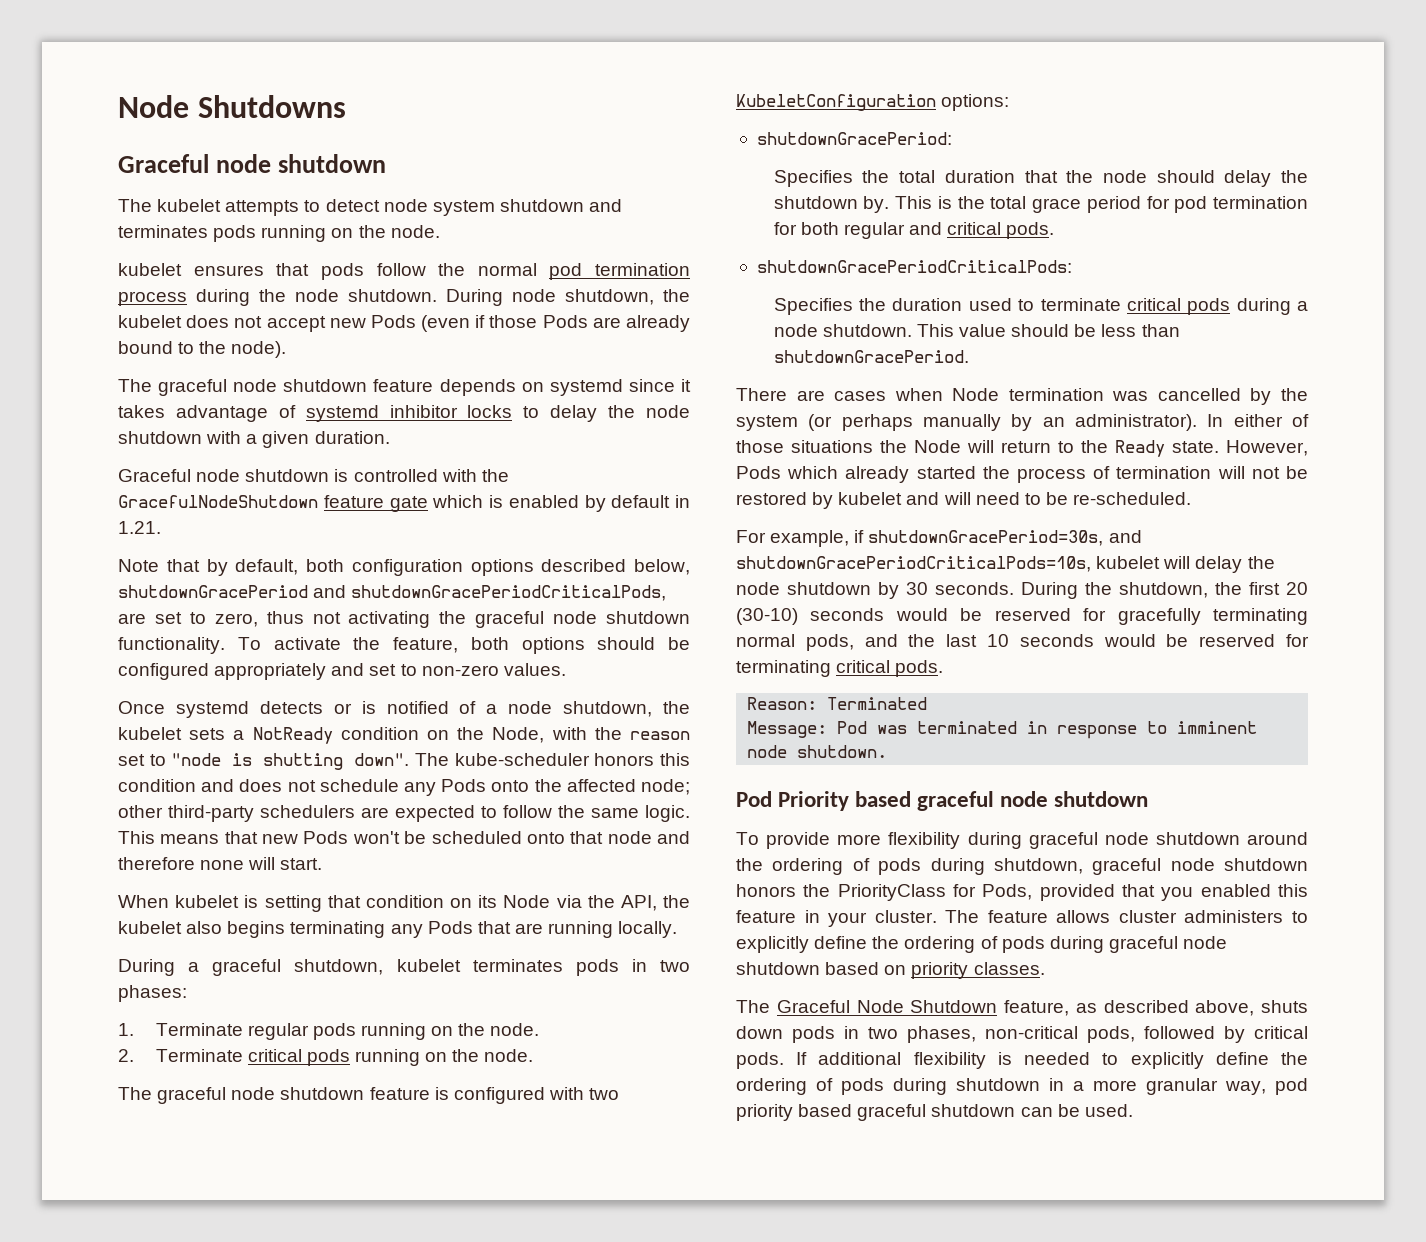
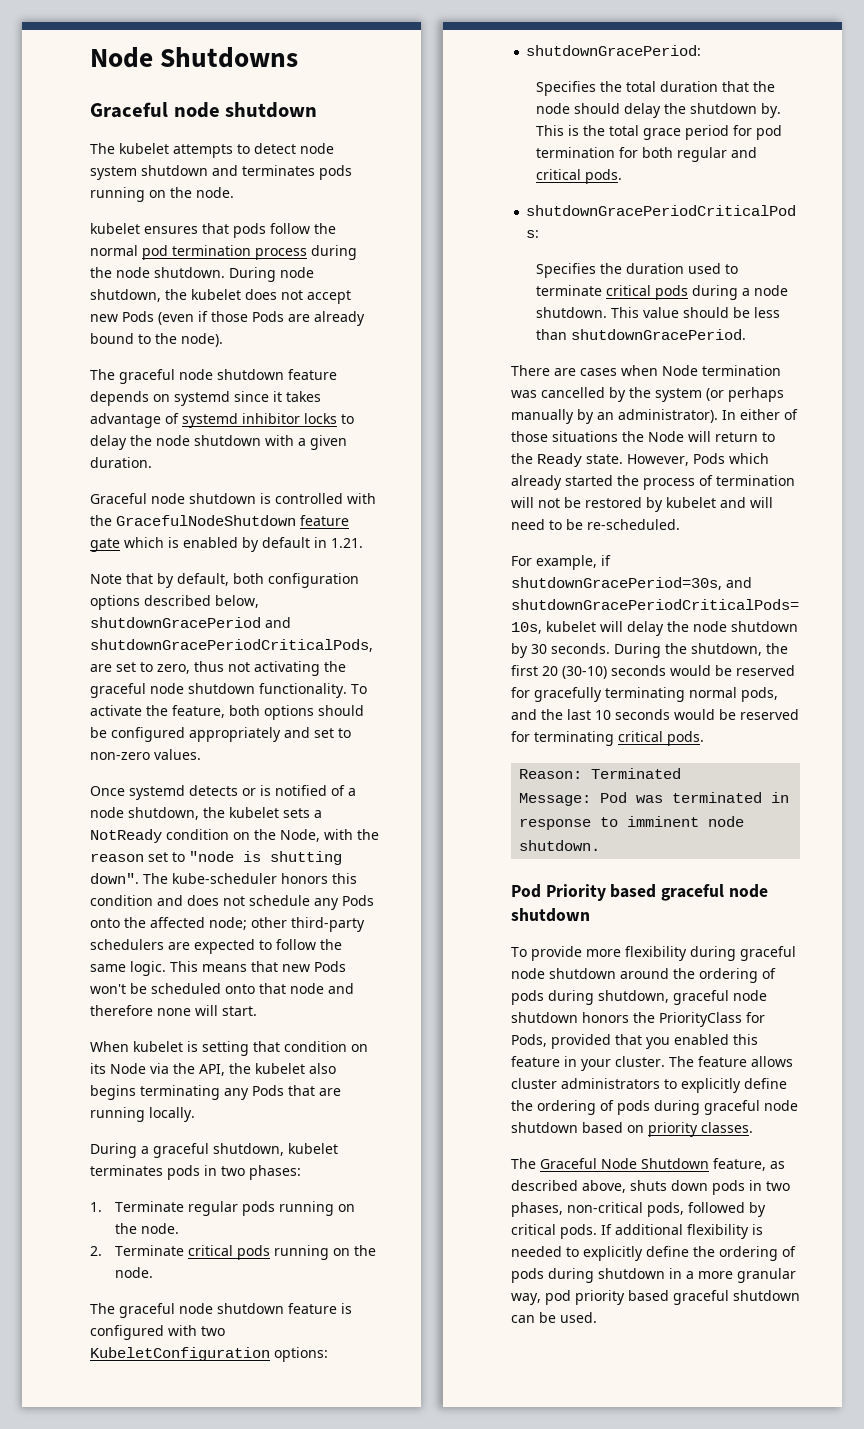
- The feature allows cluster administers to explicitly define the ordering of pods during graceful node shutdown based on priority classes.
+ The feature allows cluster administrators to explicitly define the ordering of pods during graceful node shutdown based on priority classes.

